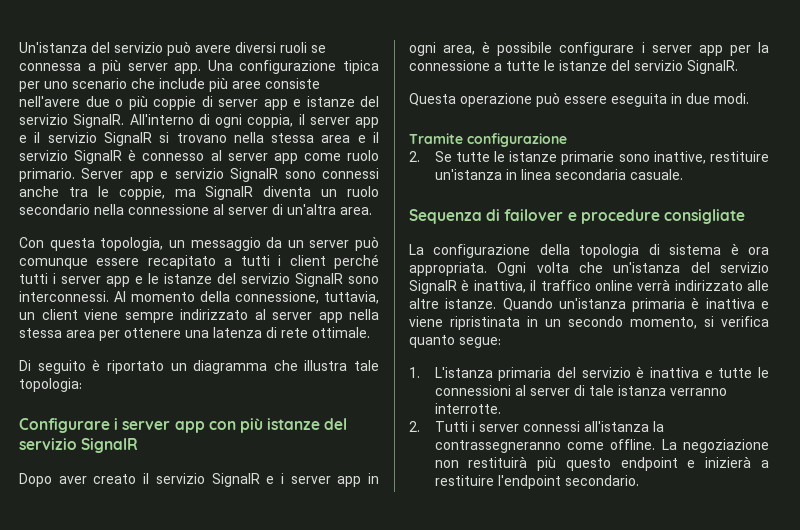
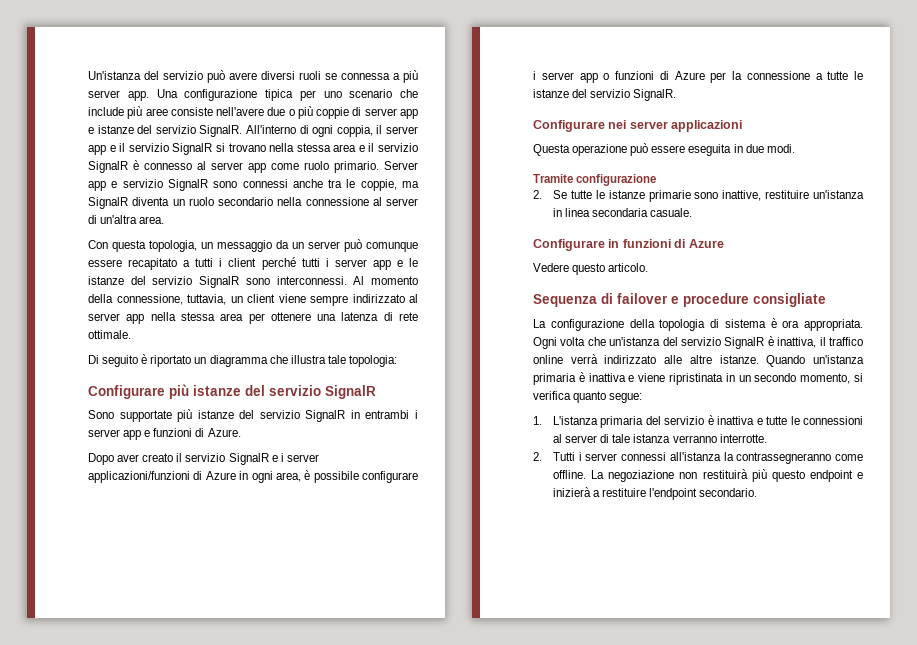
- Configurare i server app con più istanze del servizio SignalR
+ Configurare più istanze del servizio SignalR
+ Sono supportate più istanze del servizio SignalR in entrambi i server app e funzioni di Azure.
- Dopo aver creato il servizio SignalR e i server app in ogni area, è possibile configurare i server app per la connessione a tutte le istanze del servizio SignalR.
+ Dopo aver creato il servizio SignalR e i server applicazioni/funzioni di Azure in ogni area, è possibile configurare i server app o funzioni di Azure per la connessione a tutte le istanze del servizio SignalR.
+ Configurare nei server applicazioni
+ Configurare in funzioni di Azure
+ Vedere questo articolo.

